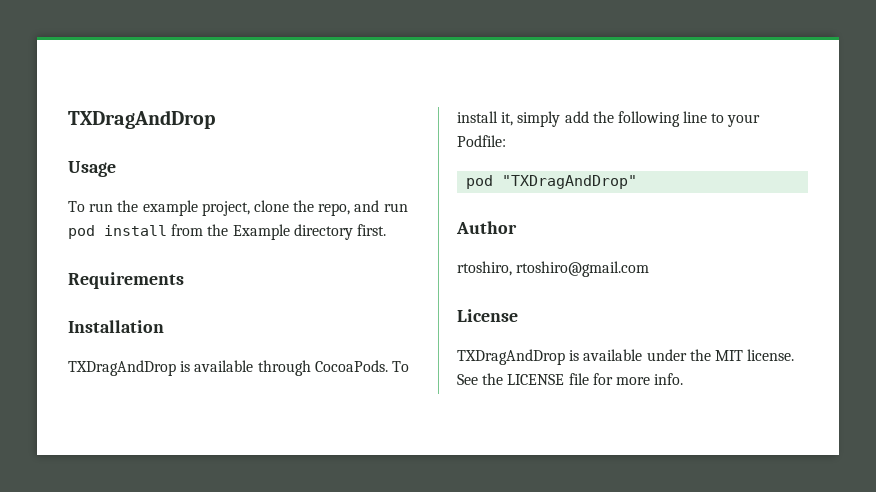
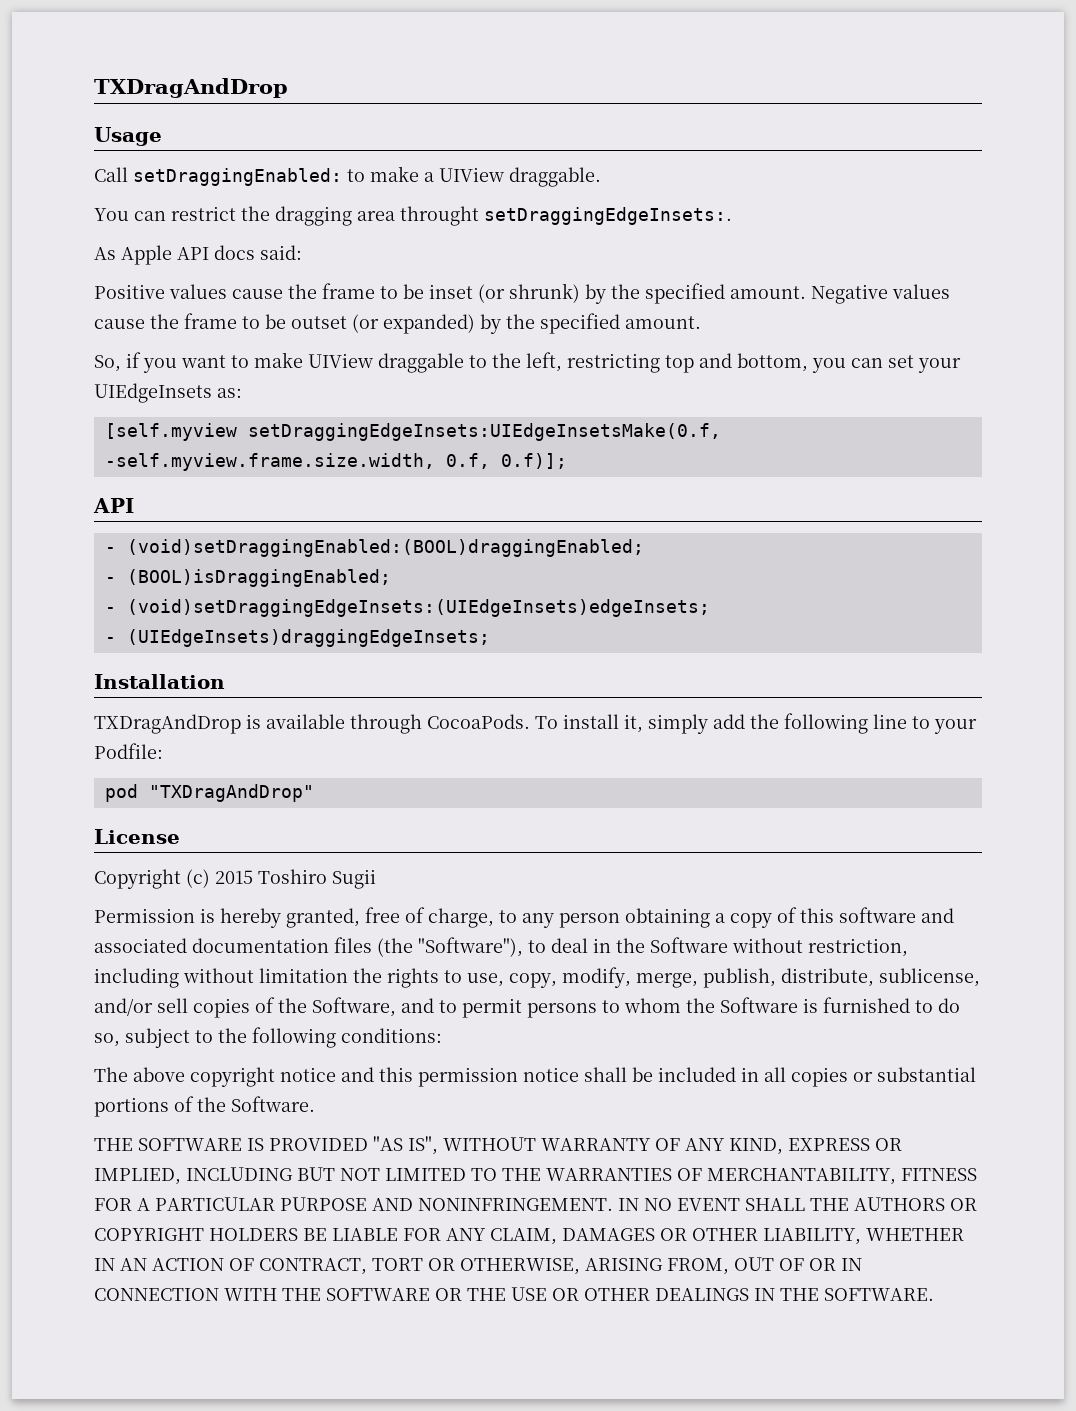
- To run the example project, clone the repo, and run pod install from the Example directory first.
- Requirements
+ Call setDraggingEnabled: to make a UIView draggable.
+ You can restrict the dragging area throught setDraggingEdgeInsets:.
+ As Apple API docs said:
+ Positive values cause the frame to be inset (or shrunk) by the specified amount. Negative values cause the frame to be outset (or expanded) by the specified amount.
+ So, if you want to make UIView draggable to the left, restricting top and bottom, you can set your UIEdgeInsets as:
+ [self.myview setDraggingEdgeInsets:UIEdgeInsetsMake(0.f, -self.myview.frame.size.width, 0.f, 0.f)];
+ API
+ - (void)setDraggingEnabled:(BOOL)draggingEnabled;
+ - (BOOL)isDraggingEnabled;
+ - (void)setDraggingEdgeInsets:(UIEdgeInsets)edgeInsets;
+ - (UIEdgeInsets)draggingEdgeInsets;
- Author
- rtoshiro, rtoshiro@gmail.com
  License
- TXDragAndDrop is available under the MIT license. See the LICENSE file for more info.
+ Copyright (c) 2015 Toshiro Sugii
+ Permission is hereby granted, free of charge, to any person obtaining a copy of this software and associated documentation files (the "Software"), to deal in the Software without restriction, including without limitation the rights to use, copy, modify, merge, publish, distribute, sublicense, and/or sell copies of the Software, and to permit persons to whom the Software is furnished to do so, subject to the following conditions:
+ The above copyright notice and this permission notice shall be included in all copies or substantial portions of the Software.
+ THE SOFTWARE IS PROVIDED "AS IS", WITHOUT WARRANTY OF ANY KIND, EXPRESS OR IMPLIED, INCLUDING BUT NOT LIMITED TO THE WARRANTIES OF MERCHANTABILITY, FITNESS FOR A PARTICULAR PURPOSE AND NONINFRINGEMENT. IN NO EVENT SHALL THE AUTHORS OR COPYRIGHT HOLDERS BE LIABLE FOR ANY CLAIM, DAMAGES OR OTHER LIABILITY, WHETHER IN AN ACTION OF CONTRACT, TORT OR OTHERWISE, ARISING FROM, OUT OF OR IN CONNECTION WITH THE SOFTWARE OR THE USE OR OTHER DEALINGS IN THE SOFTWARE.

